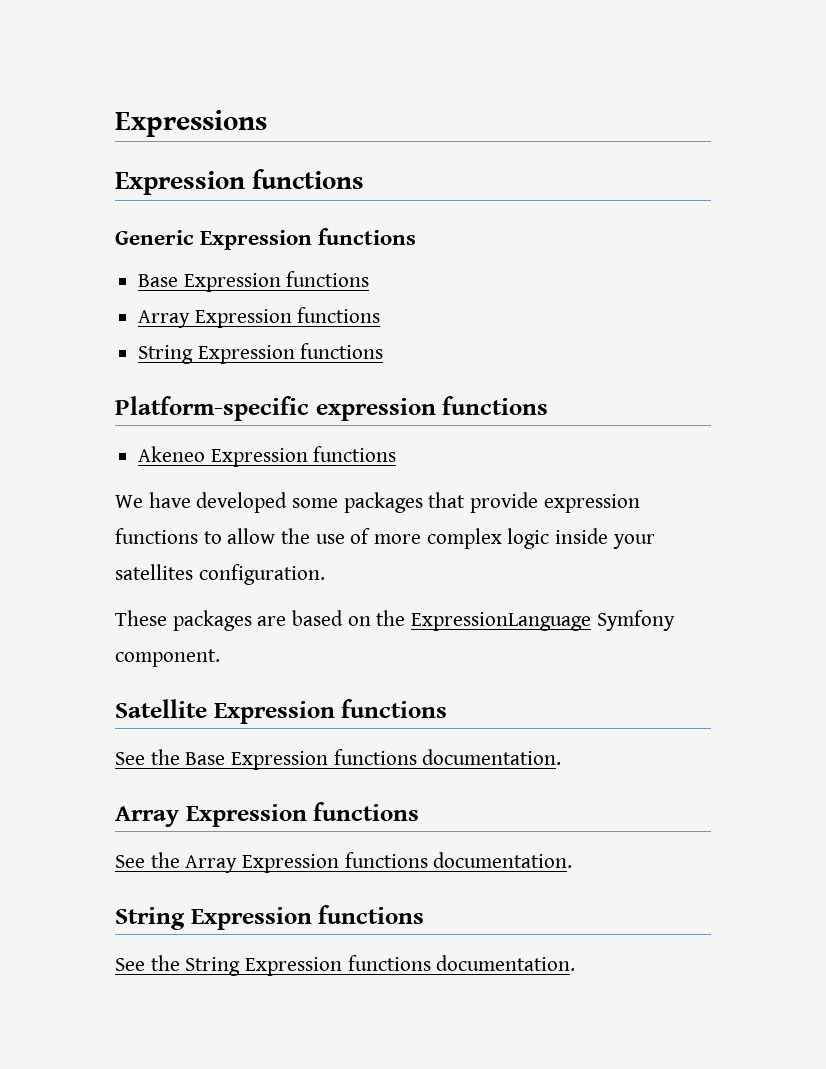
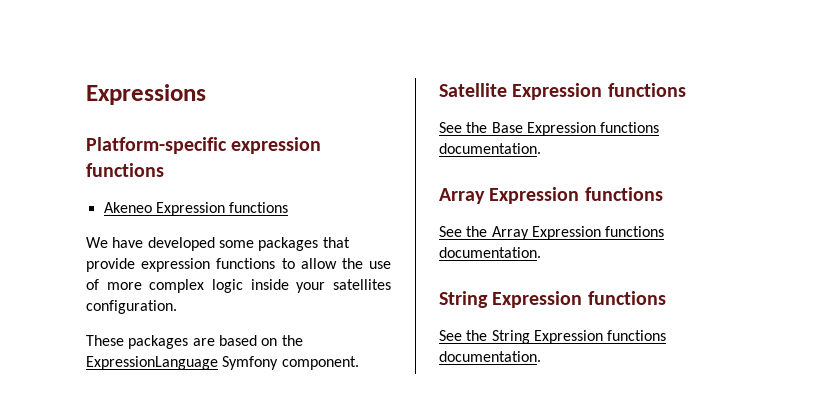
  Expressions
- Expression functions
- Generic Expression functions
- Base Expression functions
- Array Expression functions
- String Expression functions

